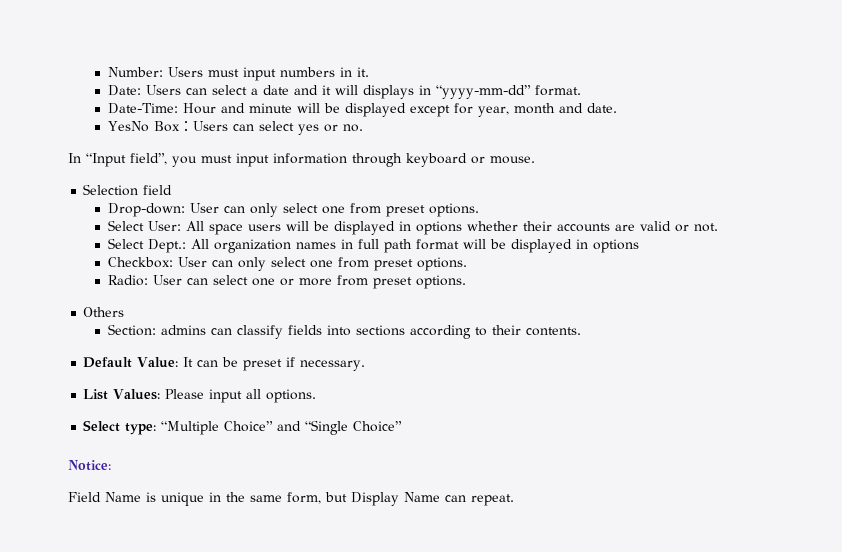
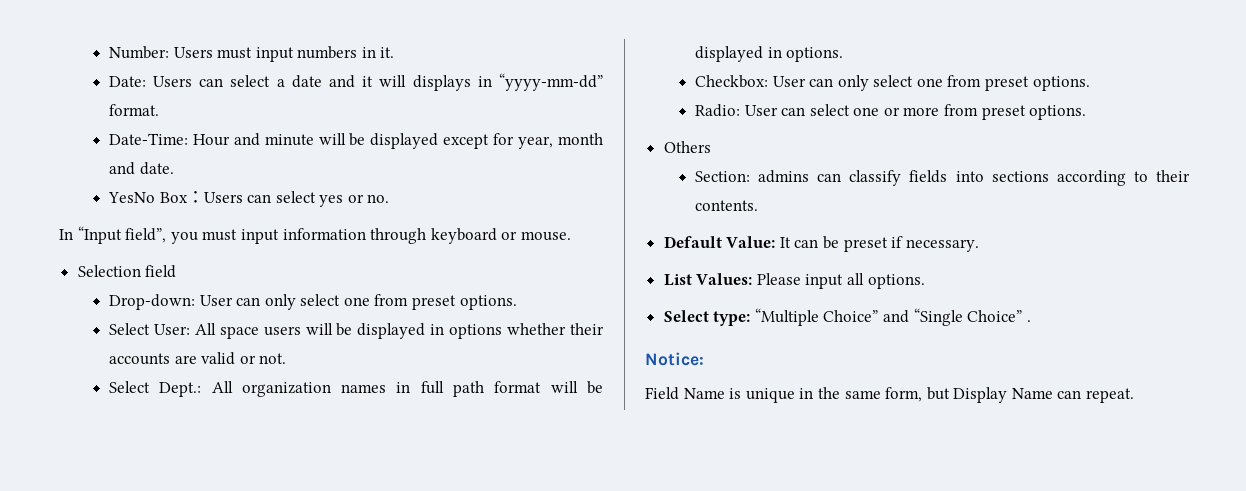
- Select Dept.: All organization names in full path format will be displayed in options
+ Select Dept.: All organization names in full path format will be displayed in options.
- Select type: “Multiple Choice” and “Single Choice”
+ Select type: “Multiple Choice” and “Single Choice” .

